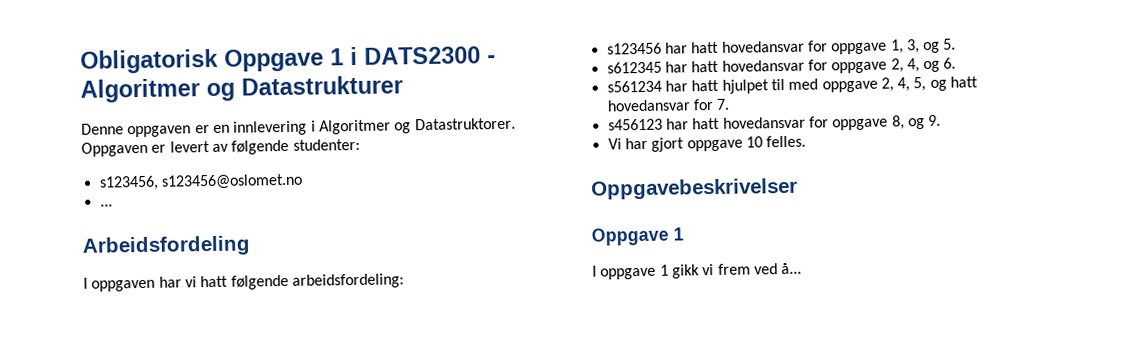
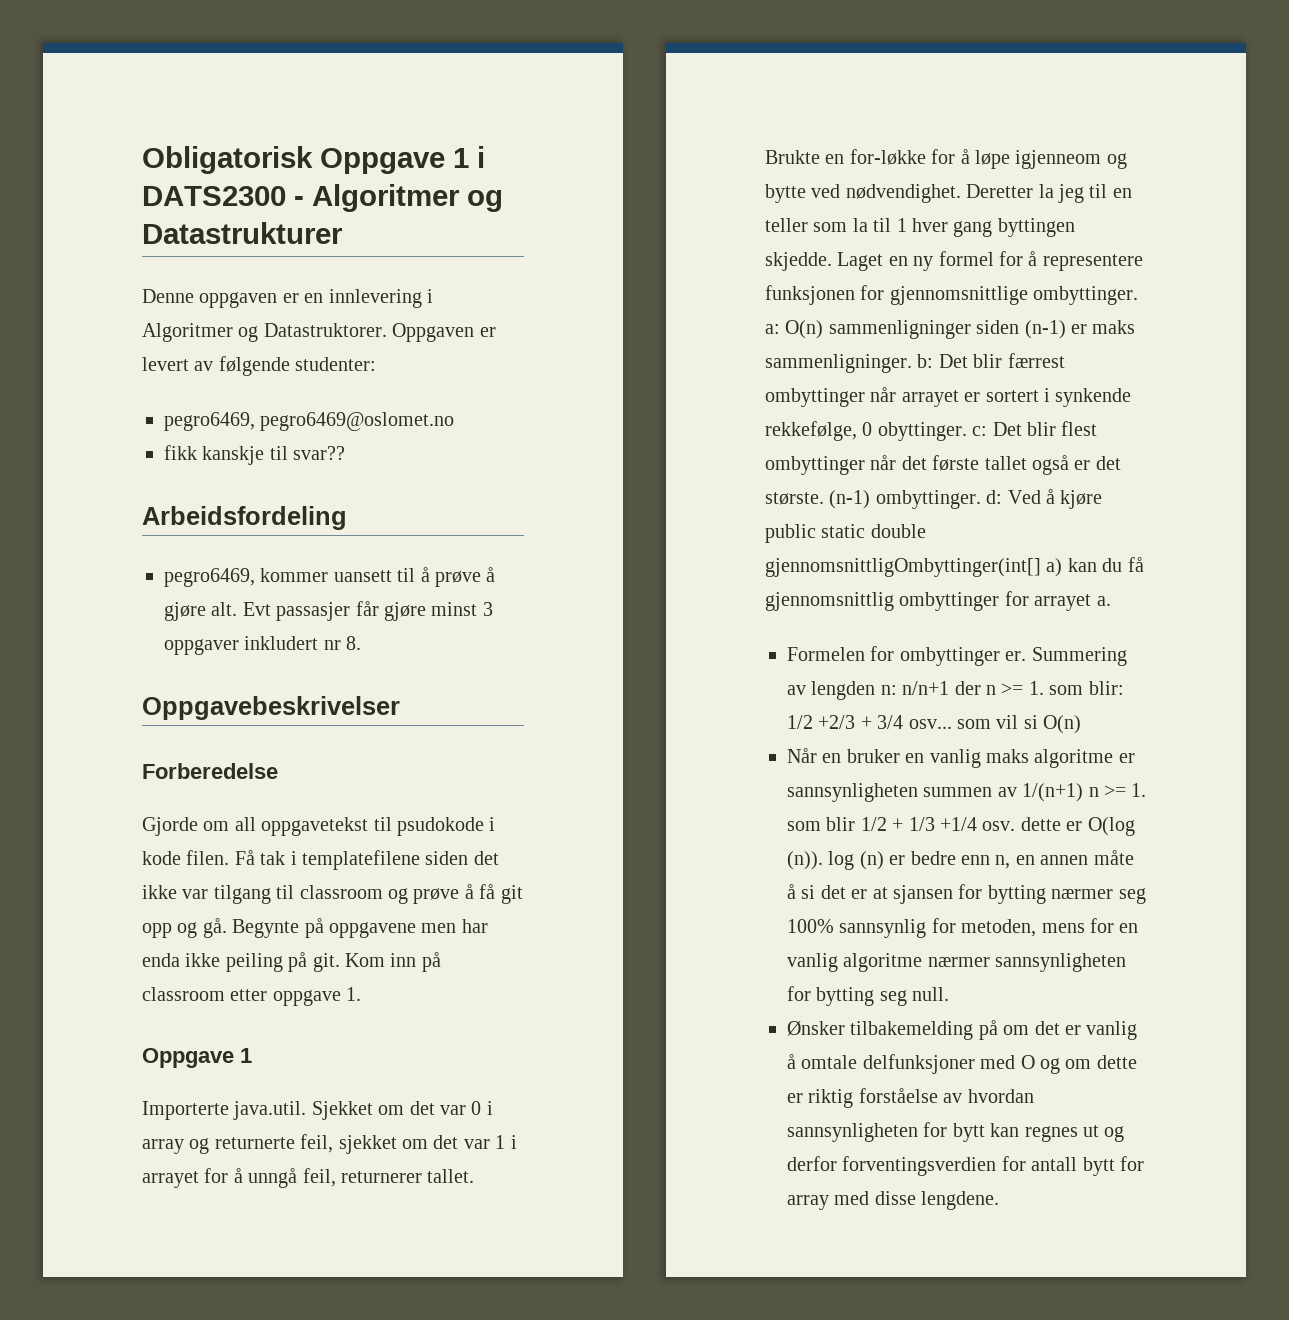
- s123456, s123456@oslomet.no
- ...
+ pegro6469, pegro6469@oslomet.no
+ fikk kanskje til svar??
  Arbeidsfordeling
- I oppgaven har vi hatt følgende arbeidsfordeling:
- s123456 har hatt hovedansvar for oppgave 1, 3, og 5.
- s612345 har hatt hovedansvar for oppgave 2, 4, og 6.
- s561234 har hatt hjulpet til med oppgave 2, 4, 5, og hatt hovedansvar for 7.
- s456123 har hatt hovedansvar for oppgave 8, og 9.
- Vi har gjort oppgave 10 felles.
+ pegro6469, kommer uansett til å prøve å gjøre alt. Evt passasjer får gjøre minst 3 oppgaver inkludert nr 8.
  Oppgavebeskrivelser
+ Forberedelse
+ Gjorde om all oppgavetekst til psudokode i kode filen. Få tak i templatefilene siden det ikke var tilgang til classroom og prøve å få git opp og gå. Begynte på oppgavene men har enda ikke peiling på git. Kom inn på classroom etter oppgave 1.
  Oppgave 1
- I oppgave 1 gikk vi frem ved å...
+ Importerte java.util. Sjekket om det var 0 i array og returnerte feil, sjekket om det var 1 i arrayet for å unngå feil, returnerer tallet. Brukte en for-løkke for å løpe igjenneom og bytte ved nødvendighet. Deretter la jeg til en teller som la til 1 hver gang byttingen skjedde. Laget en ny formel for å representere funksjonen for gjennomsnittlige ombyttinger. a: O(n) sammenligninger siden (n-1) er maks sammenligninger. b: Det blir færrest ombyttinger når arrayet er sortert i synkende rekkefølge, 0 obyttinger. c: Det blir flest ombyttinger når det første tallet også er det største. (n-1) ombyttinger. d: Ved å kjøre public static double gjennomsnittligOmbyttinger(int[] a) kan du få gjennomsnittlig ombyttinger for arrayet a.
+ Formelen for ombyttinger er. Summering av lengden n: n/n+1 der n >= 1. som blir: 1/2 +2/3 + 3/4 osv... som vil si O(n)
+ Når en bruker en vanlig maks algoritme er sannsynligheten summen av 1/(n+1) n >= 1. som blir 1/2 + 1/3 +1/4 osv. dette er O(log (n)). log (n) er bedre enn n, en annen måte å si det er at sjansen for bytting nærmer seg 100% sannsynlig for metoden, mens for en vanlig algoritme nærmer sannsynligheten for bytting seg null.
+ Ønsker tilbakemelding på om det er vanlig å omtale delfunksjoner med O og om dette er riktig forståelse av hvordan sannsynligheten for bytt kan regnes ut og derfor forventingsverdien for antall bytt for array med disse lengdene.

